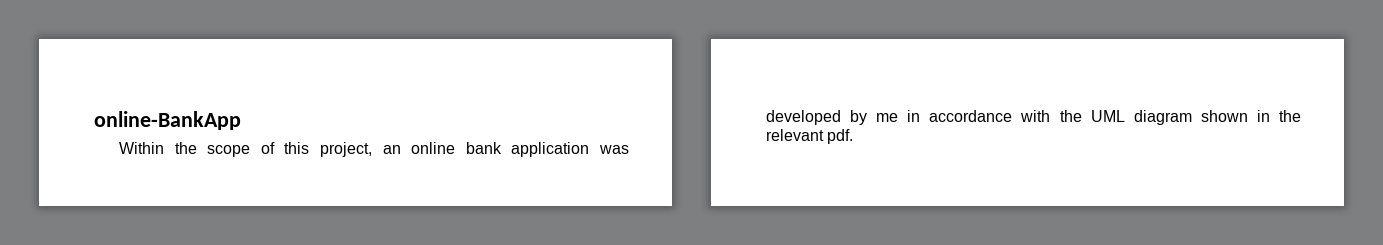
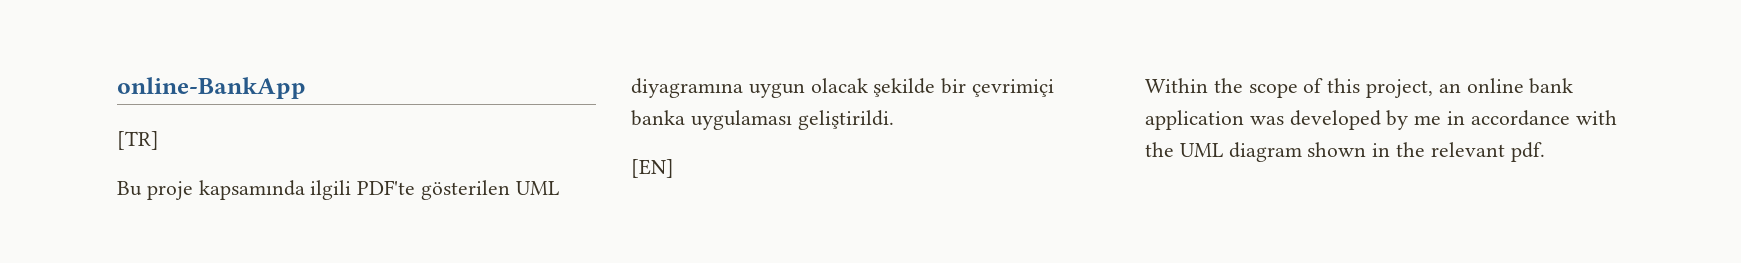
+ [TR]
+ Bu proje kapsamında ilgili PDF'te gösterilen UML diyagramına uygun olacak şekilde bir çevrimiçi banka uygulaması geliştirildi.
+ [EN]

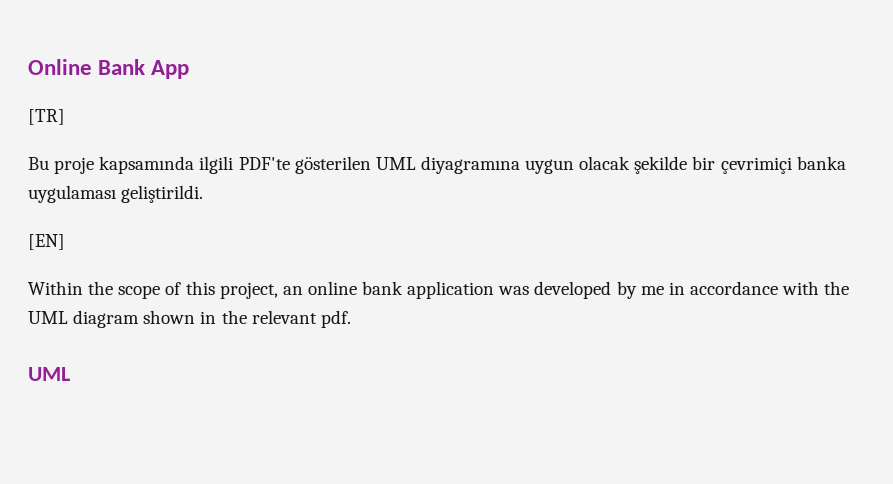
- online-BankApp
+ Online Bank App
  Within the scope of this project, an online bank application was developed by me in accordance with the UML diagram shown in the relevant pdf.
+ UML

